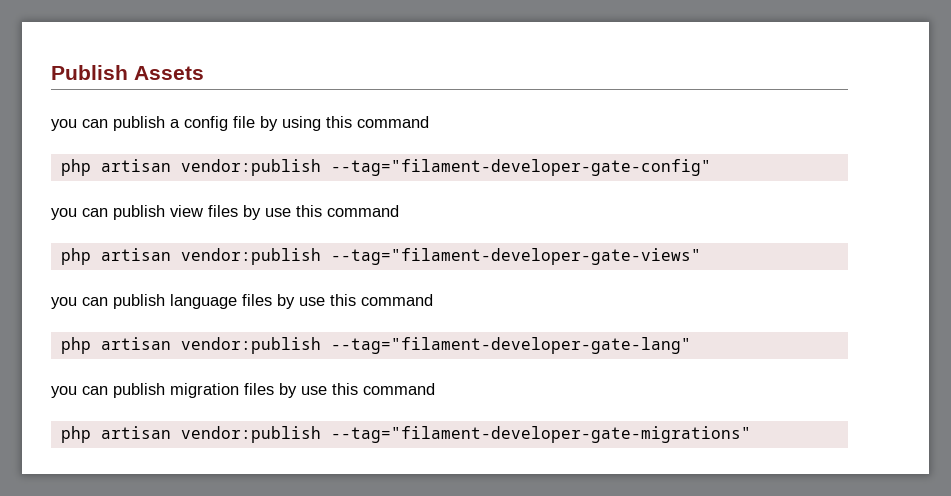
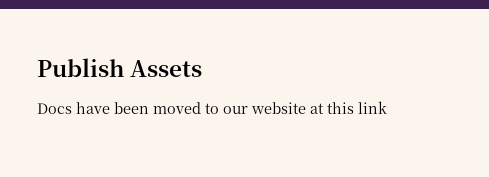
- you can publish a config file by using this command
- php artisan vendor:publish --tag="filament-developer-gate-config"
- you can publish view files by use this command
- php artisan vendor:publish --tag="filament-developer-gate-views"
- you can publish language files by use this command
- php artisan vendor:publish --tag="filament-developer-gate-lang"
- you can publish migration files by use this command
- php artisan vendor:publish --tag="filament-developer-gate-migrations"
+ Docs have been moved to our website at this link

